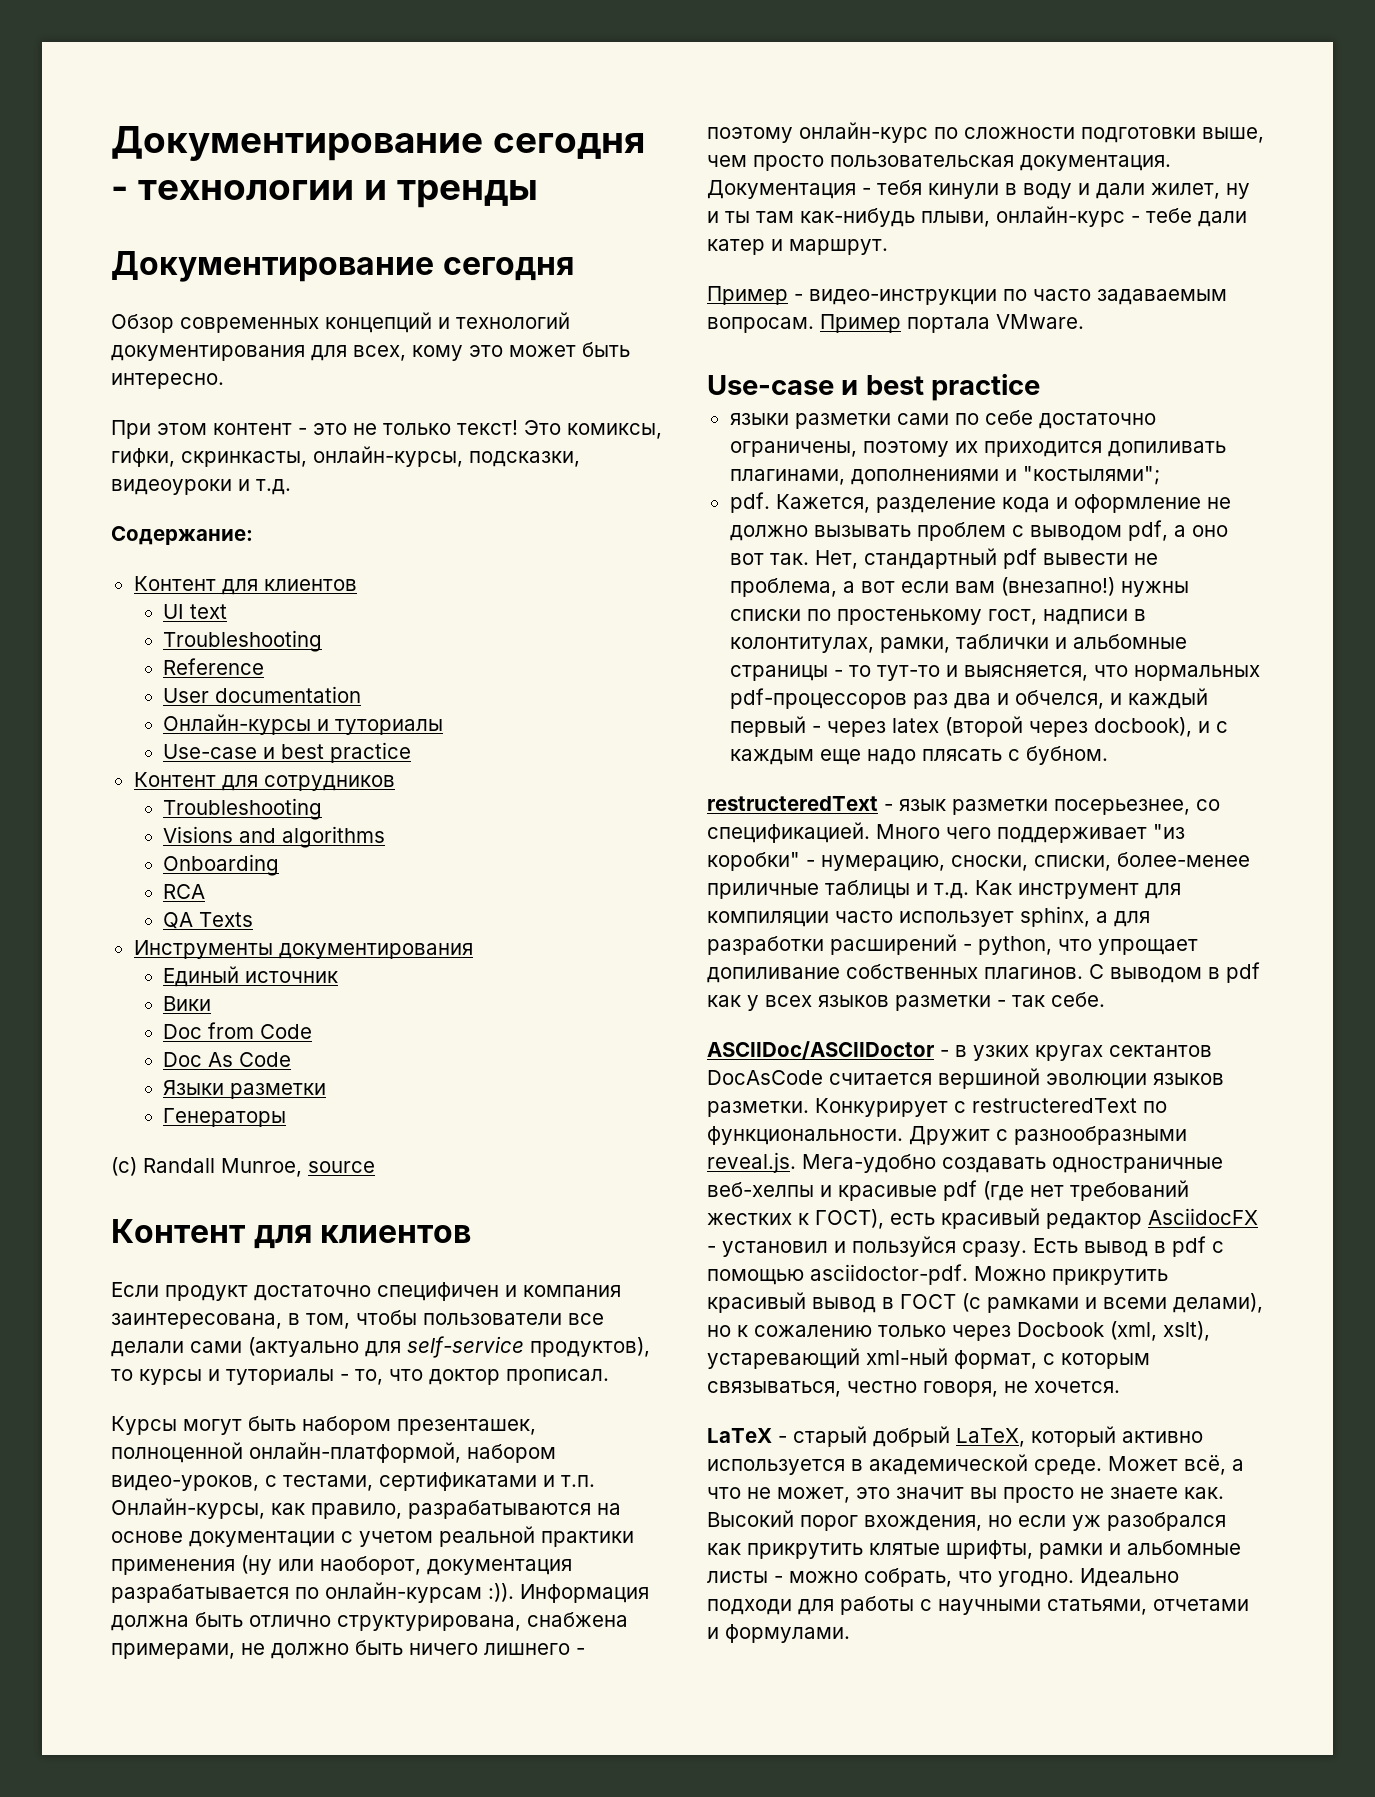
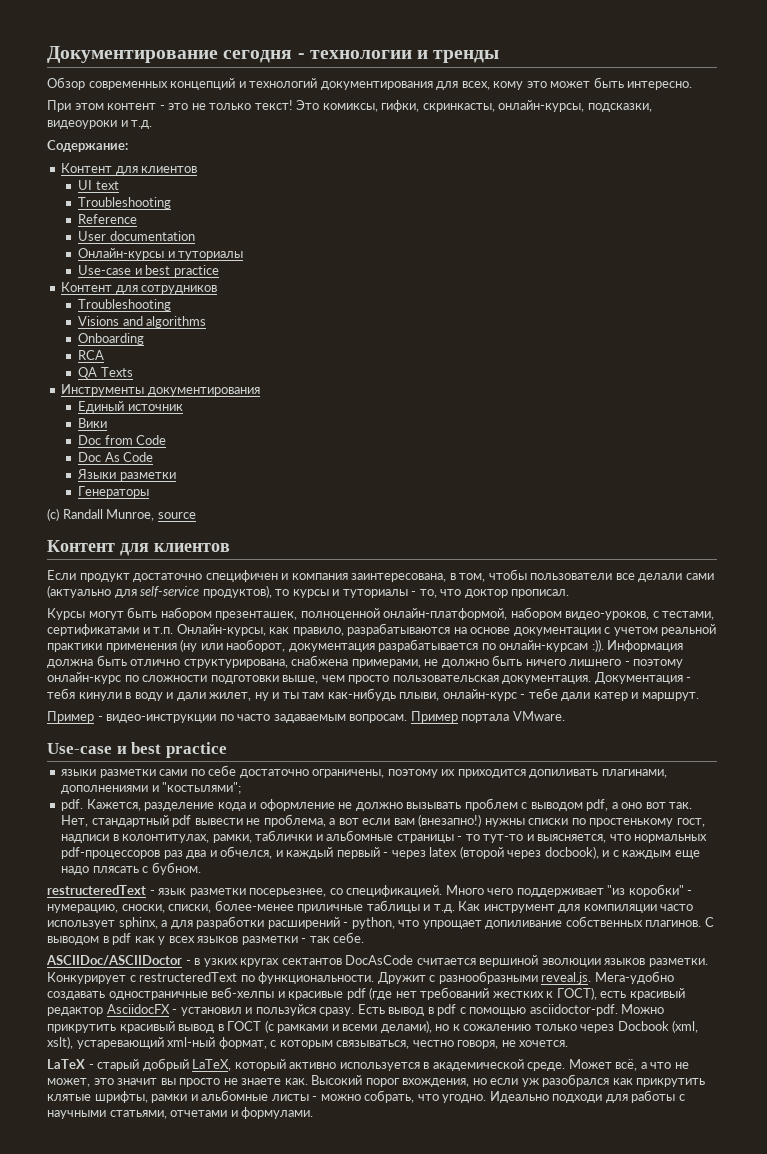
  Документирование сегодня - технологии и тренды
- Документирование сегодня

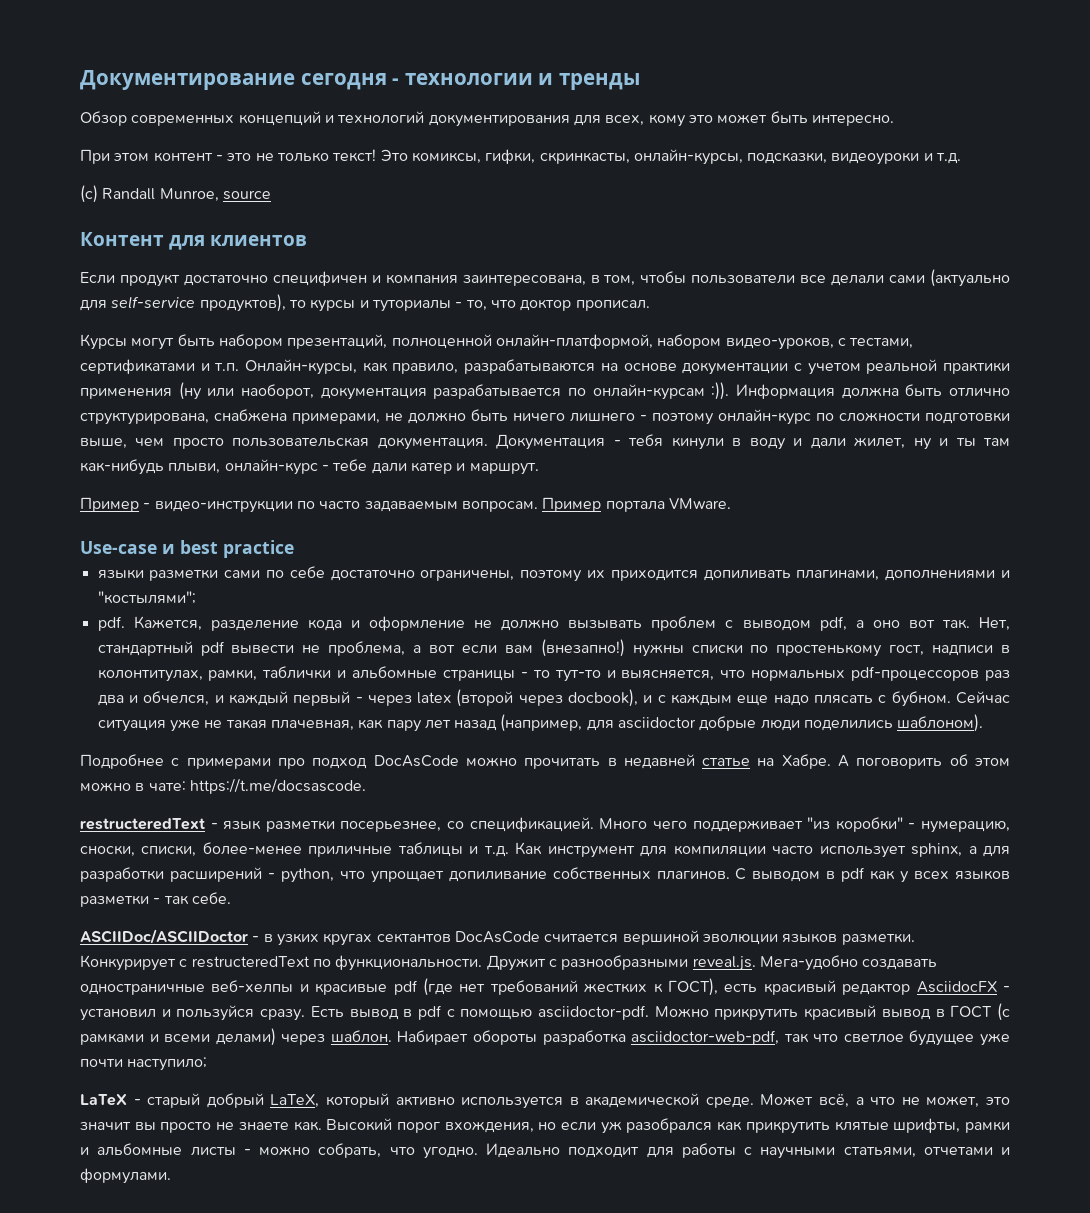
- Содержание:
- Контент для клиентов
- UI text
- Troubleshooting
- Reference
- User documentation
- Онлайн-курсы и туториалы
- Use-case и best practice
- Контент для сотрудников
- Troubleshooting
- Visions and algorithms
- Onboarding
- RCA
- QA Texts
- Инструменты документирования
- Единый источник
- Вики
- Doc from Code
- Doc As Code
- Языки разметки
- Генераторы
- Курсы могут быть набором презенташек, полноценной онлайн-платформой, набором видео-уроков, с тестами, сертификатами и т.п. Онлайн-курсы, как правило, разрабатываются на основе документации с учетом реальной практики применения (ну или наоборот, документация разрабатывается по онлайн-курсам :)).
+ Курсы могут быть набором презентаций, полноценной онлайн-платформой, набором видео-уроков, с тестами, сертификатами и т.п. Онлайн-курсы, как правило, разрабатываются на основе документации с учетом реальной практики применения (ну или наоборот, документация разрабатывается по онлайн-курсам :)).
+ Сейчас ситуация уже не такая плачевная, как пару лет назад (например, для asciidoctor добрые люди поделились шаблоном).
+ Подробнее с примерами про подход DocAsCode можно прочитать в недавней статье на Хабре. А поговорить об этом можно в чате: https://t.me/docsascode.
- Можно прикрутить красивый вывод в ГОСТ (с рамками и всеми делами), но к сожалению только через Docbook (xml, xslt), устаревающий xml-ный формат, с которым связываться, честно говоря, не хочется.
+ Можно прикрутить красивый вывод в ГОСТ (с рамками и всеми делами) через шаблон. Набирает обороты разработка asciidoctor-web-pdf, так что светлое будущее уже почти наступило;
- Идеально подходи для работы с научными статьями, отчетами и формулами.
+ Идеально подходит для работы с научными статьями, отчетами и формулами.

